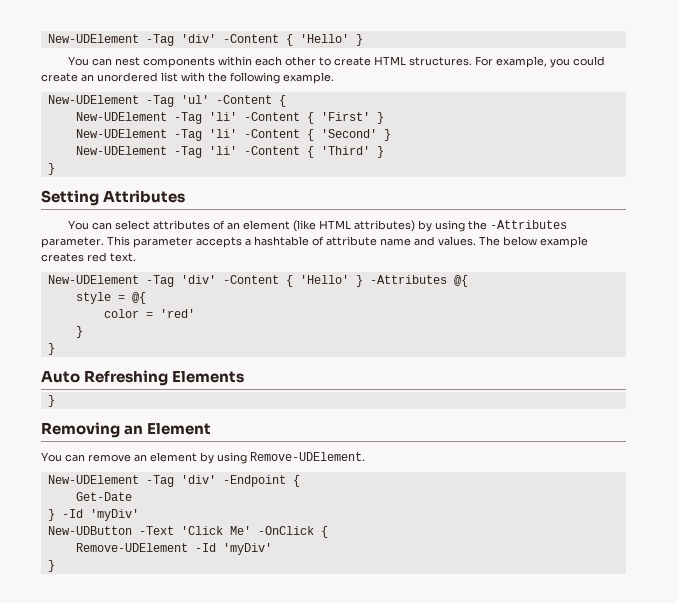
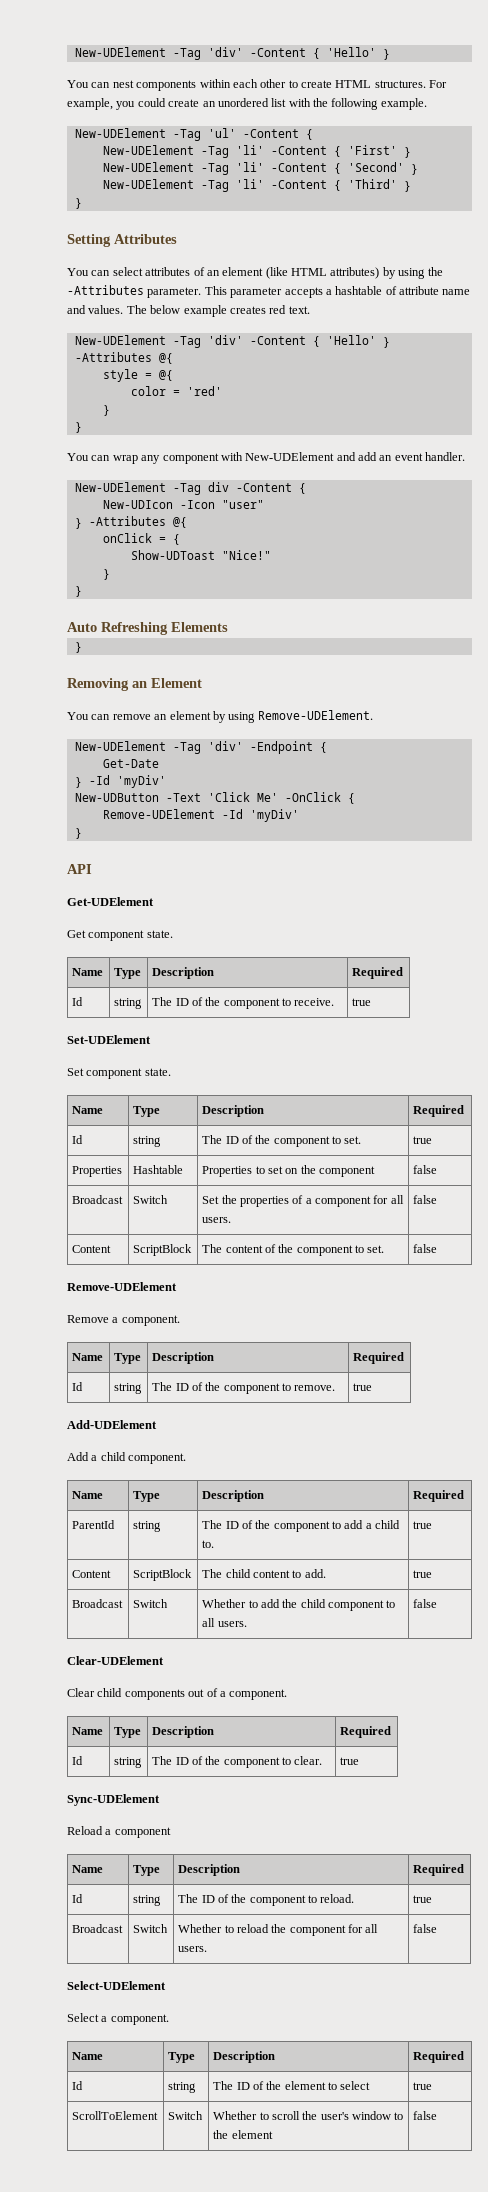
+ You can wrap any component with New-UDElement and add an event handler.
+ New-UDElement -Tag div -Content {
+ New-UDIcon -Icon "user"
+ } -Attributes @{
+ onClick = {
+ Show-UDToast "Nice!"
+ }
+ }
+ API
+ Get-UDElement
+ Get component state.
+ Name | Type | Description | Required
+ Id | string | The ID of the component to receive. | true
+ Set-UDElement
+ Set component state.
+ Name | Type | Description | Required
+ Id | string | The ID of the component to set. | true
+ Properties | Hashtable | Properties to set on the component | false
+ Broadcast | Switch | Set the properties of a component for all users. | false
+ Content | ScriptBlock | The content of the component to set. | false
+ Remove-UDElement
+ Remove a component.
+ Name | Type | Description | Required
+ Id | string | The ID of the component to remove. | true
+ Add-UDElement
+ Add a child component.
+ Name | Type | Description | Required
+ ParentId | string | The ID of the component to add a child to. | true
+ Content | ScriptBlock | The child content to add. | true
+ Broadcast | Switch | Whether to add the child component to all users. | false
+ Clear-UDElement
+ Clear child components out of a component.
+ Name | Type | Description | Required
+ Id | string | The ID of the component to clear. | true
+ Sync-UDElement
+ Reload a component
+ Name | Type | Description | Required
+ Id | string | The ID of the component to reload. | true
+ Broadcast | Switch | Whether to reload the component for all users. | false
+ Select-UDElement
+ Select a component.
+ Name | Type | Description | Required
+ Id | string | The ID of the element to select | true
+ ScrollToElement | Switch | Whether to scroll the user's window to the element | false

